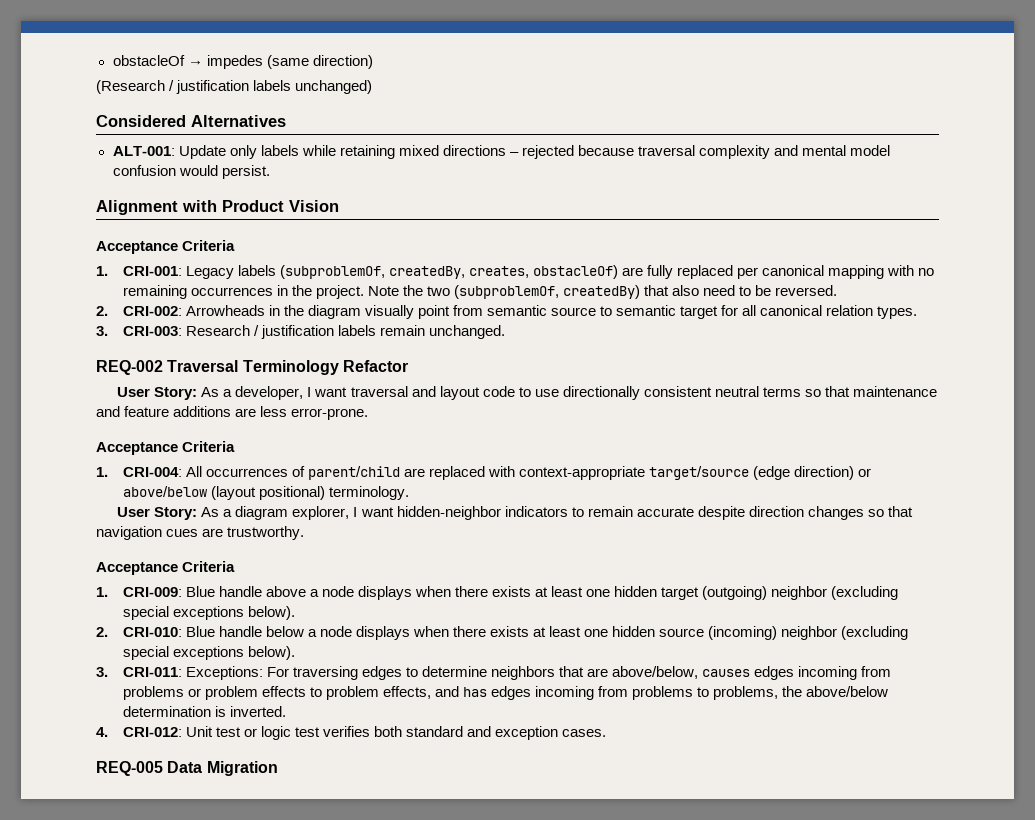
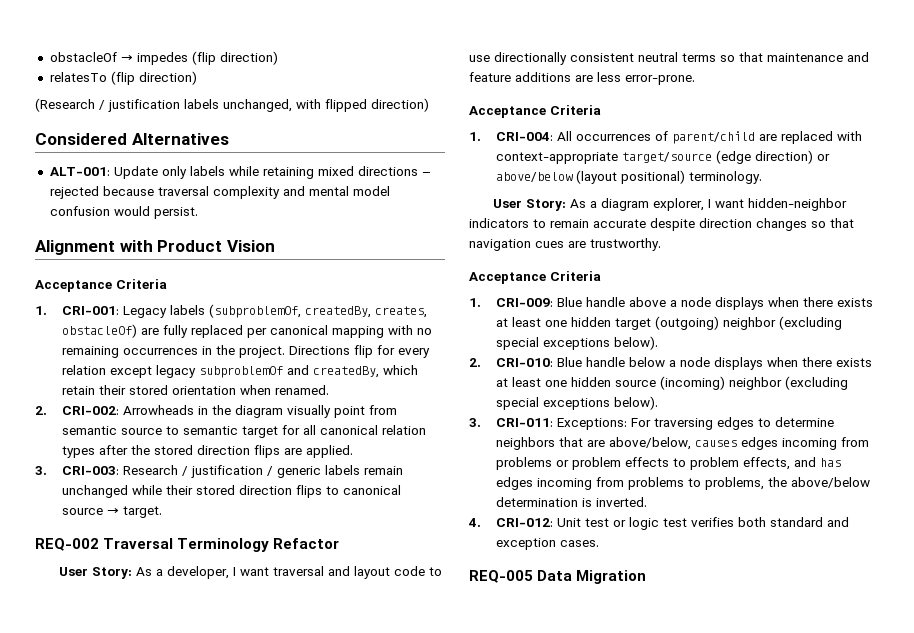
- obstacleOf → impedes (same direction)
+ obstacleOf → impedes (flip direction)
+ relatesTo (flip direction)
- (Research / justification labels unchanged)
+ (Research / justification labels unchanged, with flipped direction)
- Note the two (subproblemOf, createdBy) that also need to be reversed.
+ Directions flip for every relation except legacy subproblemOf and createdBy, which retain their stored orientation when renamed.
- 2. CRI-002: Arrowheads in the diagram visually point from semantic source to semantic target for all canonical relation types.
+ 2. CRI-002: Arrowheads in the diagram visually point from semantic source to semantic target for all canonical relation types after the stored direction flips are applied.
- 3. CRI-003: Research / justification labels remain unchanged.
+ 3. CRI-003: Research / justification / generic labels remain unchanged while their stored direction flips to canonical source → target.

